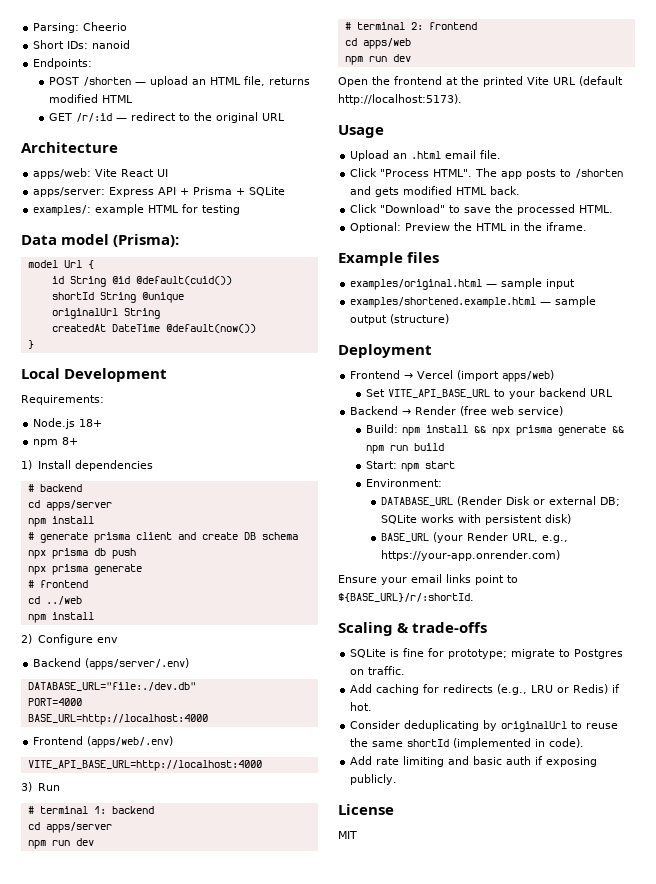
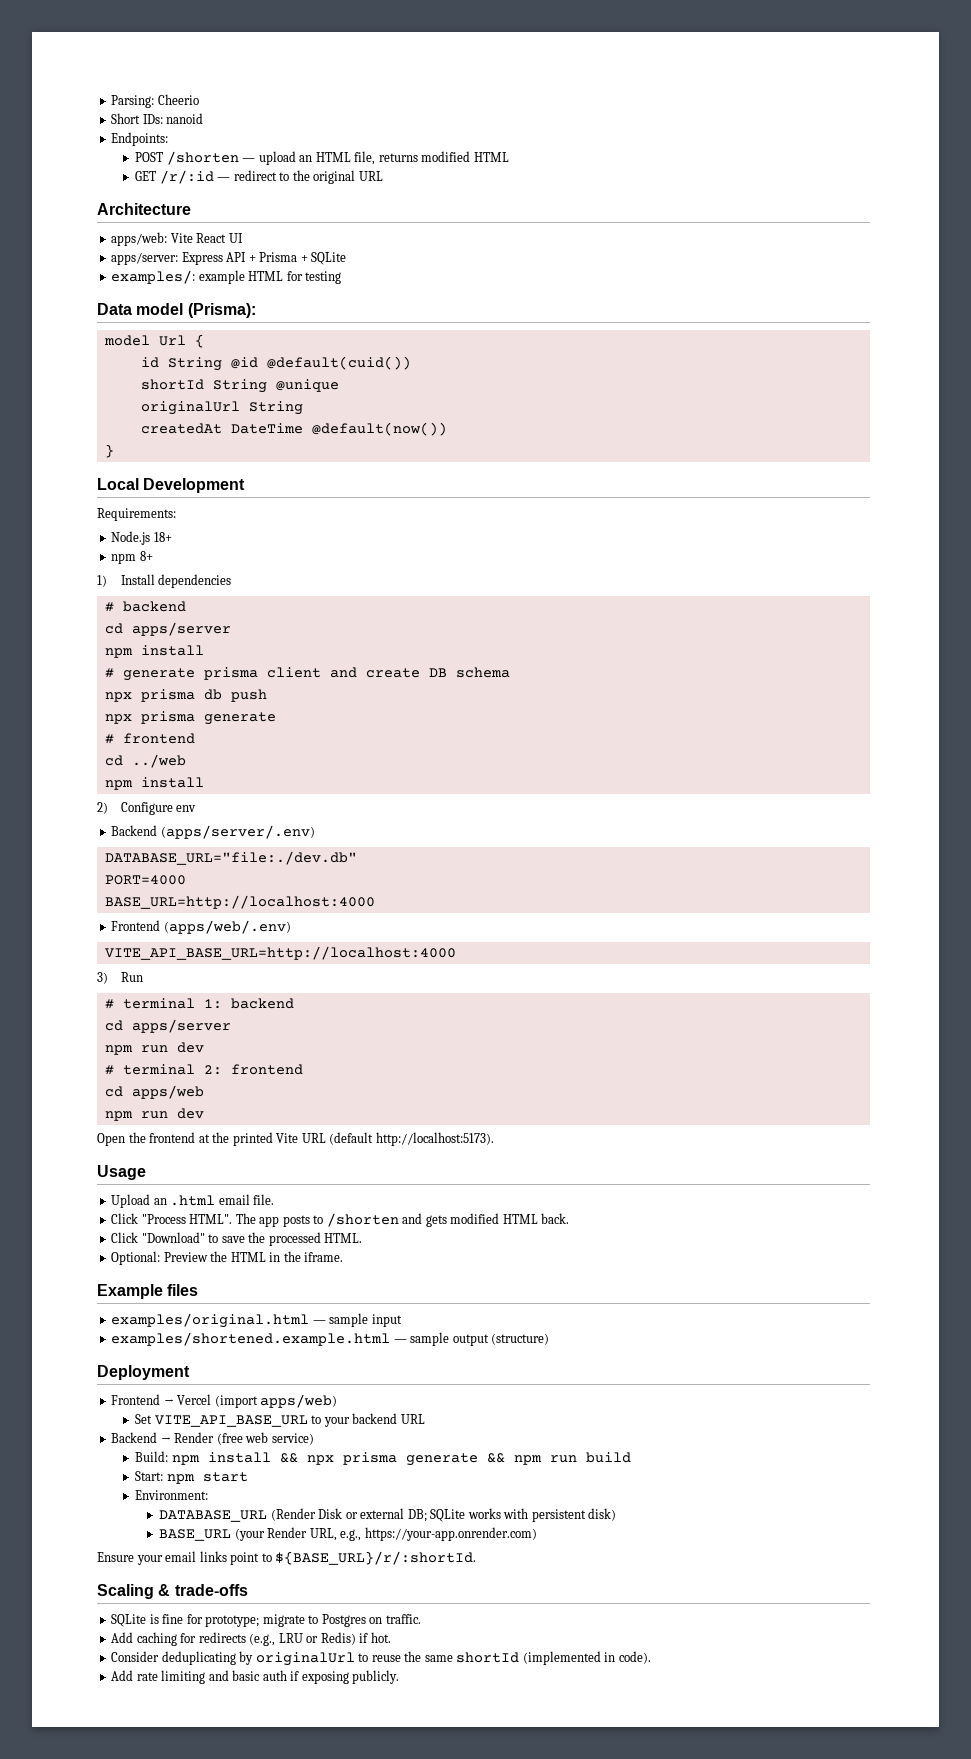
- License
- MIT

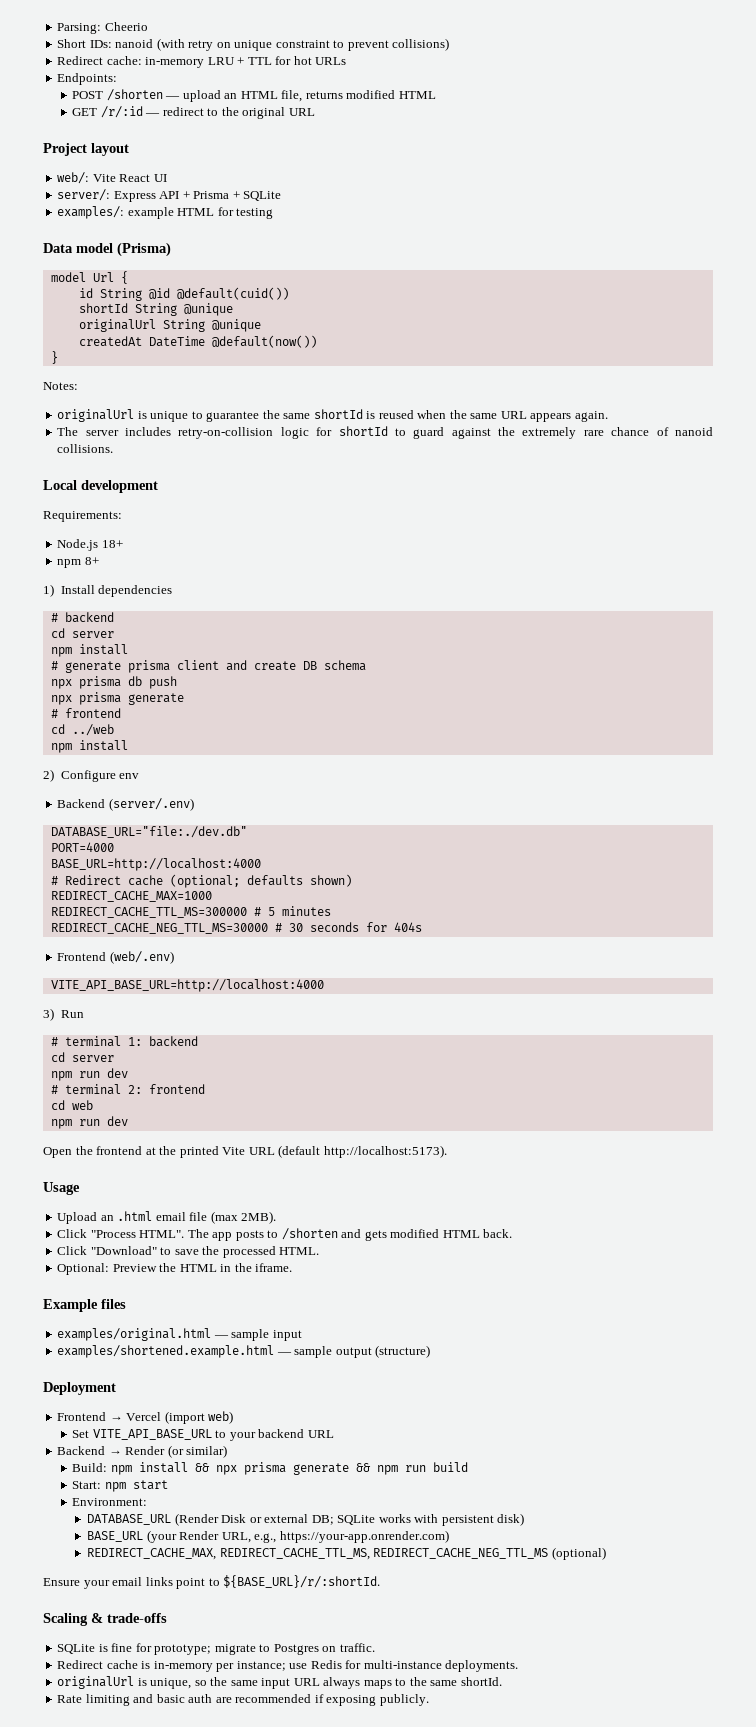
- Short IDs: nanoid
+ Short IDs: nanoid (with retry on unique constraint to prevent collisions)
+ Redirect cache: in-memory LRU + TTL for hot URLs
- Architecture
- apps/web: Vite React UI
+ Project layout
+ web/: Vite React UI
- apps/server: Express API + Prisma + SQLite
+ server/: Express API + Prisma + SQLite
- Data model (Prisma):
+ Data model (Prisma)
- originalUrl String
+ originalUrl String @unique
+ Notes:
+ originalUrl is unique to guarantee the same shortId is reused when the same URL appears again.
+ The server includes retry-on-collision logic for shortId to guard against the extremely rare chance of nanoid collisions.
- Local Development
+ Local development
  # backend
- cd apps/server
+ cd server
- Backend (apps/server/.env)
+ Backend (server/.env)
- Frontend (apps/web/.env)
+ # Redirect cache (optional; defaults shown)
+ REDIRECT_CACHE_MAX=1000
+ REDIRECT_CACHE_TTL_MS=300000 # 5 minutes
+ REDIRECT_CACHE_NEG_TTL_MS=30000 # 30 seconds for 404s
+ Frontend (web/.env)
  # terminal 1: backend
- cd apps/server
+ cd server
- cd apps/web
+ cd web
- Upload an .html email file.
+ Upload an .html email file (max 2MB).
- Frontend → Vercel (import apps/web)
+ Frontend → Vercel (import web)
- Backend → Render (free web service)
+ Backend → Render (or similar)
+ REDIRECT_CACHE_MAX, REDIRECT_CACHE_TTL_MS, REDIRECT_CACHE_NEG_TTL_MS (optional)
- Add caching for redirects (e.g., LRU or Redis) if hot.
- Consider deduplicating by originalUrl to reuse the same shortId (implemented in code).
- Add rate limiting and basic auth if exposing publicly.
+ Redirect cache is in-memory per instance; use Redis for multi-instance deployments.
+ originalUrl is unique, so the same input URL always maps to the same shortId.
+ Rate limiting and basic auth are recommended if exposing publicly.

